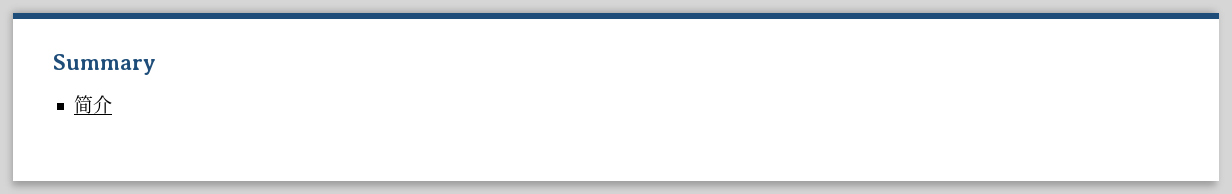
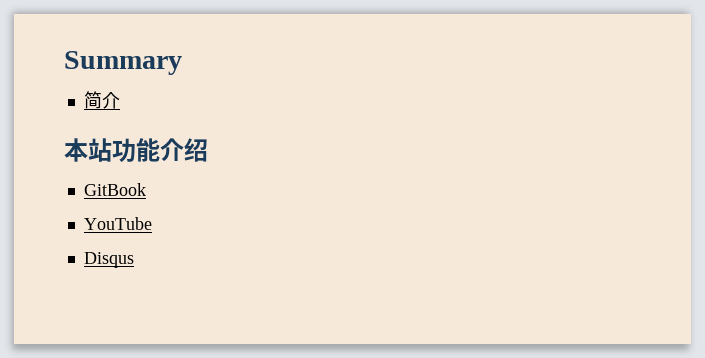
+ 本站功能介绍
+ GitBook
+ YouTube
+ Disqus

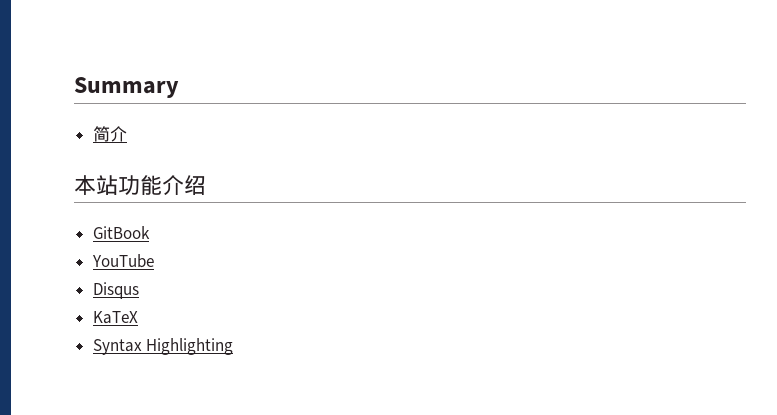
+ KaTeX
+ Syntax Highlighting

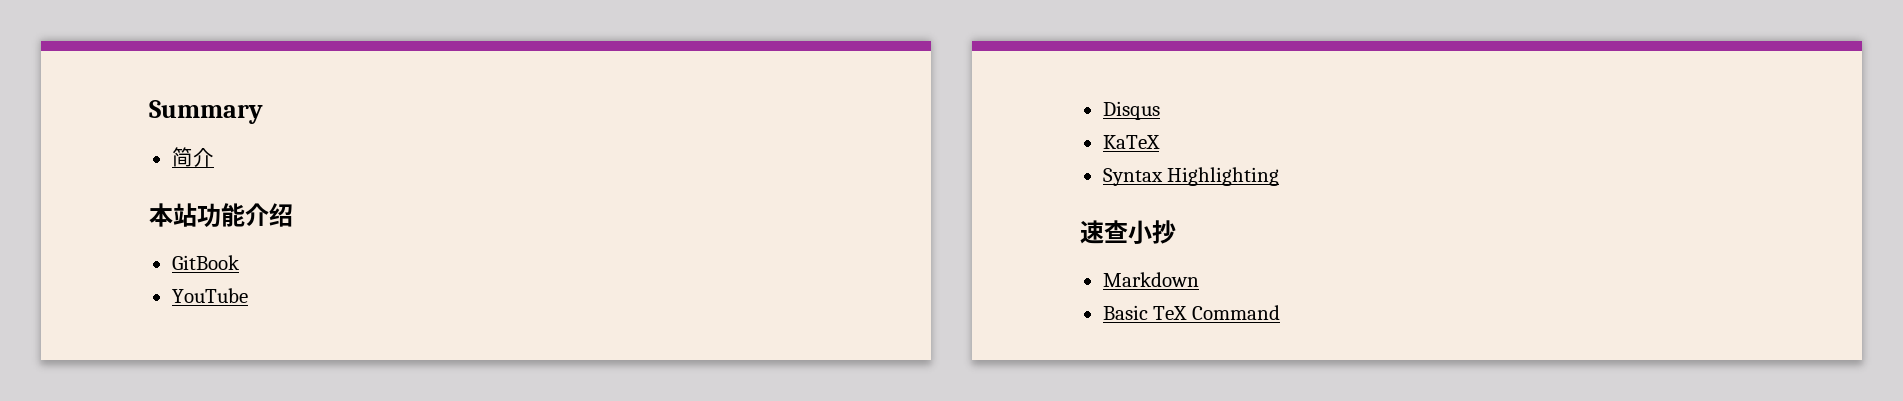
+ 速查小抄
+ Markdown
+ Basic TeX Command

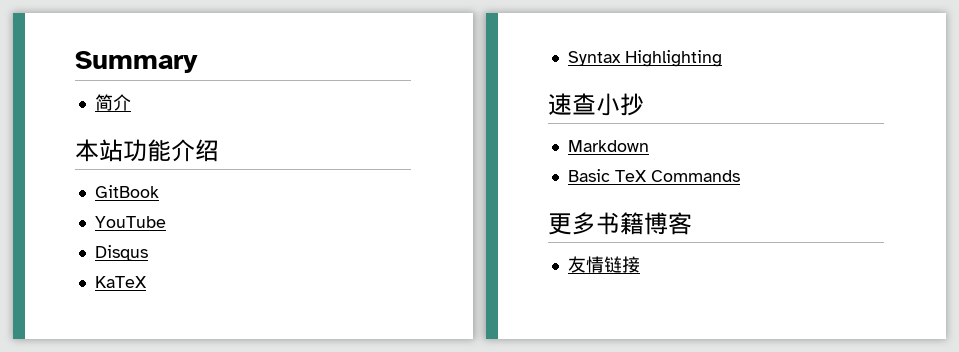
- Basic TeX Command
+ Basic TeX Commands
+ 更多书籍博客
+ 友情链接

